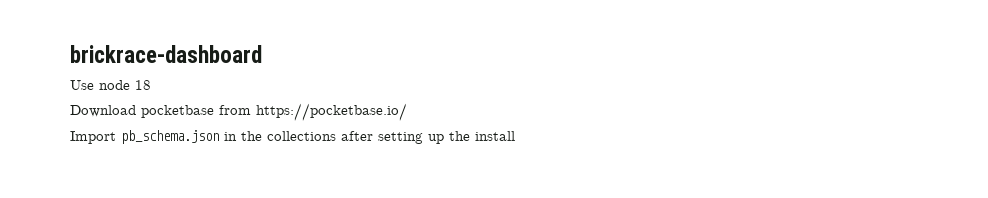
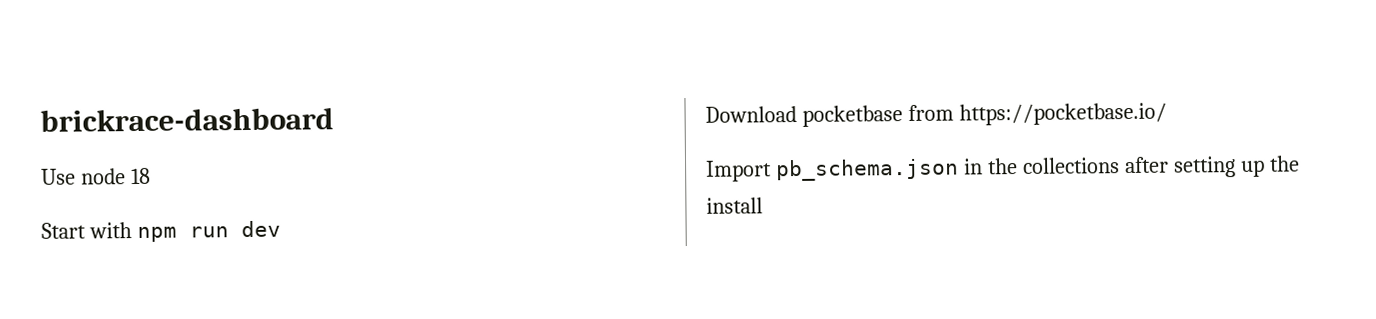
+ Start with npm run dev

